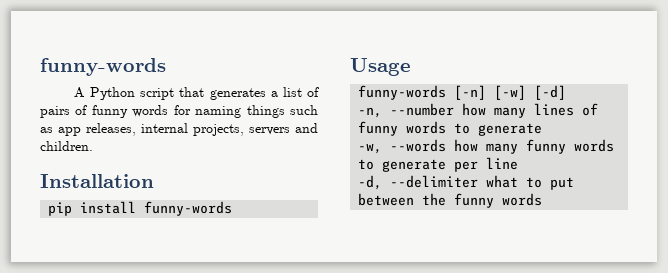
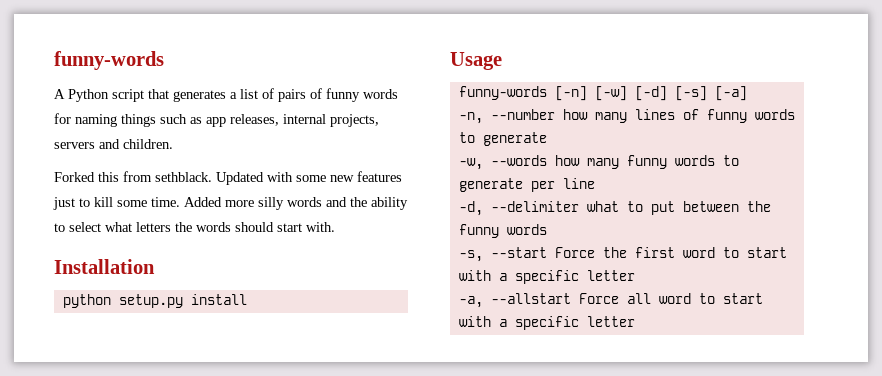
+ Forked this from sethblack. Updated with some new features just to kill some time. Added more silly words and the ability to select what letters the words should start with.
- pip install funny-words
+ python setup.py install
- funny-words [-n] [-w] [-d]
+ funny-words [-n] [-w] [-d] [-s] [-a]
+ -s, --start Force the first word to start with a specific letter
+ -a, --allstart Force all word to start with a specific letter

